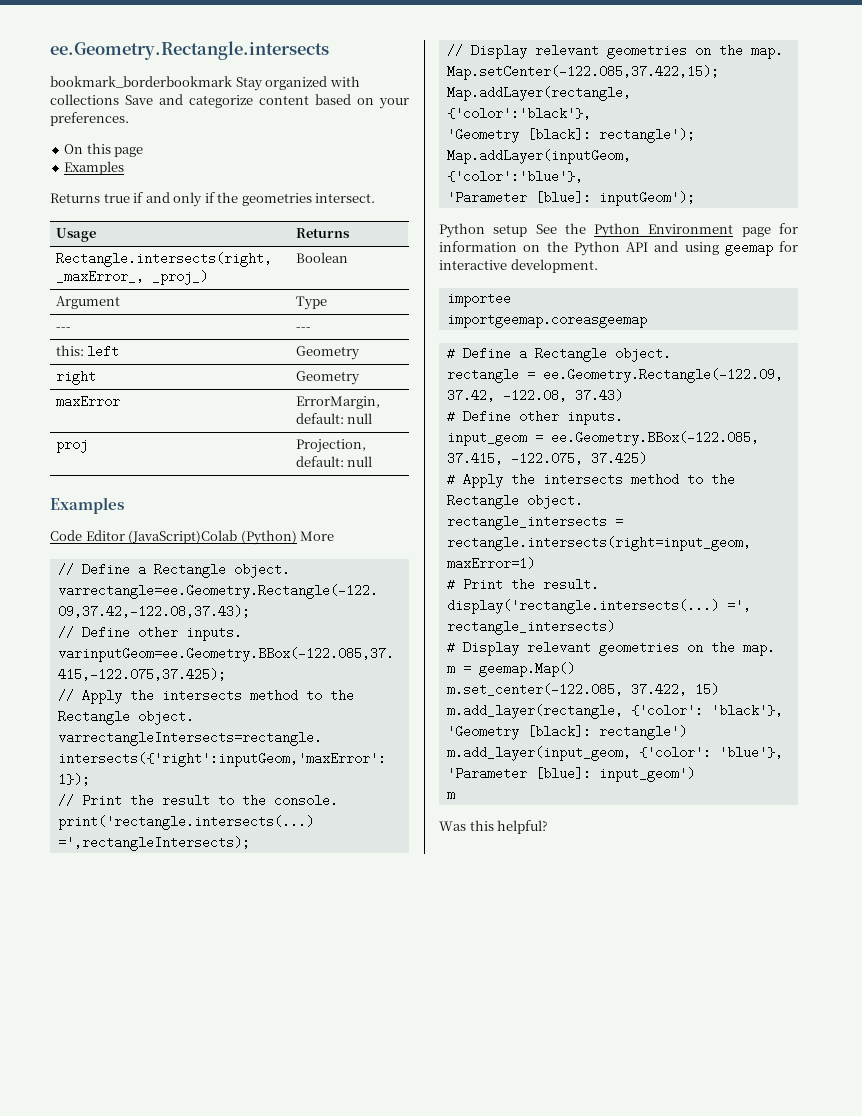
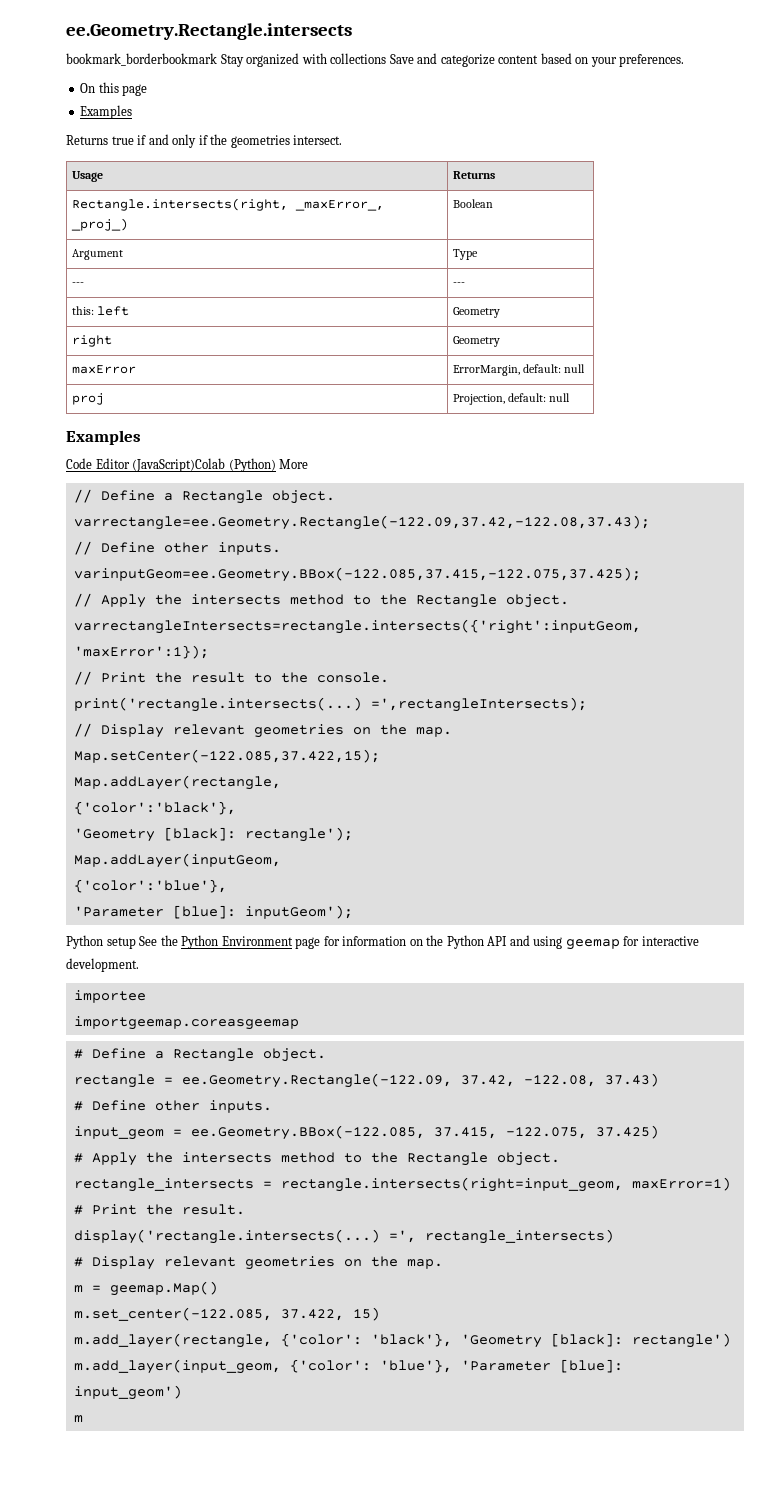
- Was this helpful?

